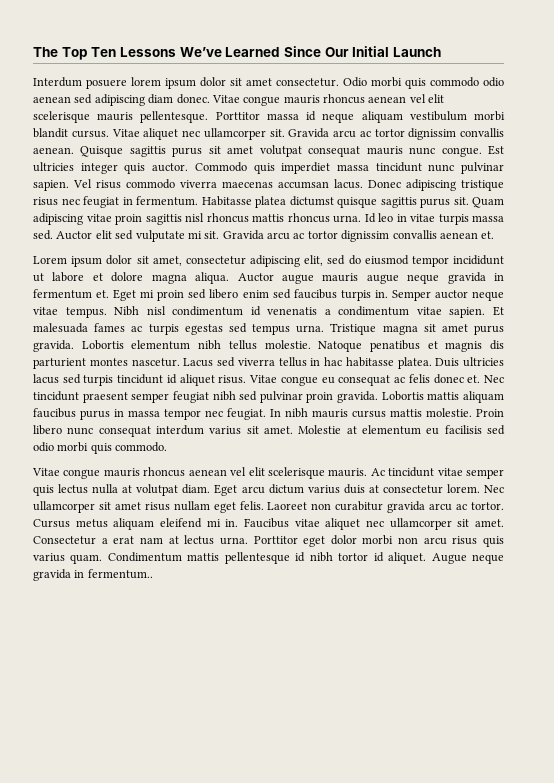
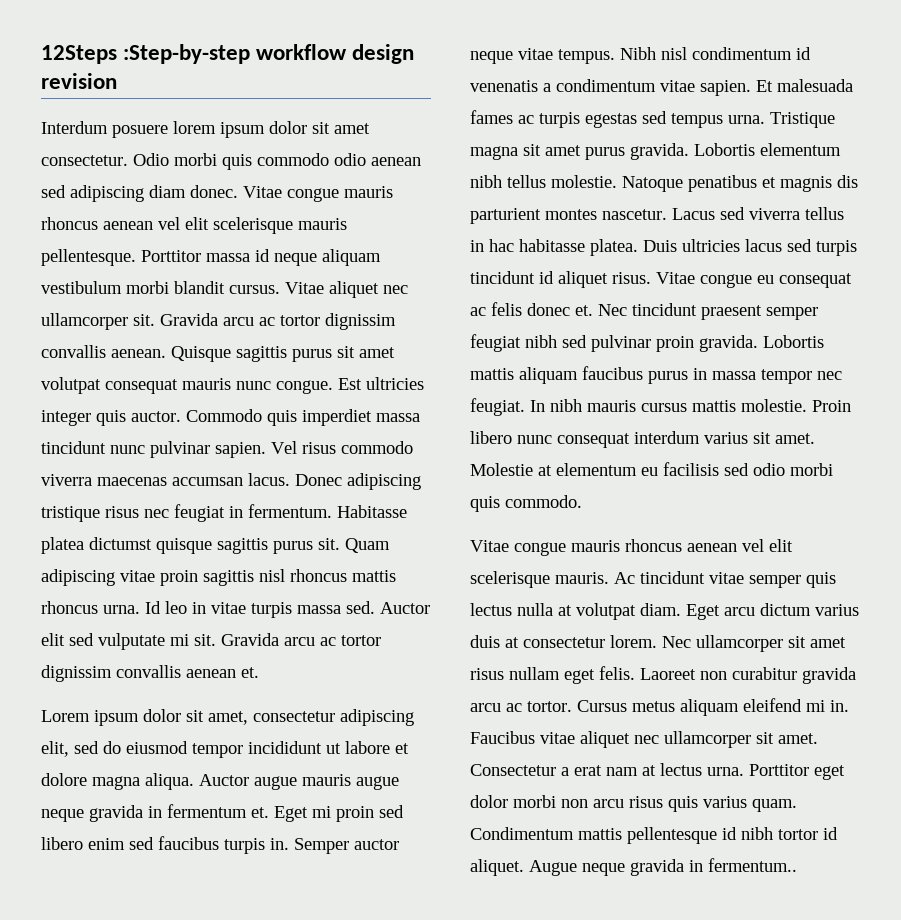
- The Top Ten Lessons We’ve Learned Since Our Initial Launch
+ 12Steps :Step-by-step workflow design revision

